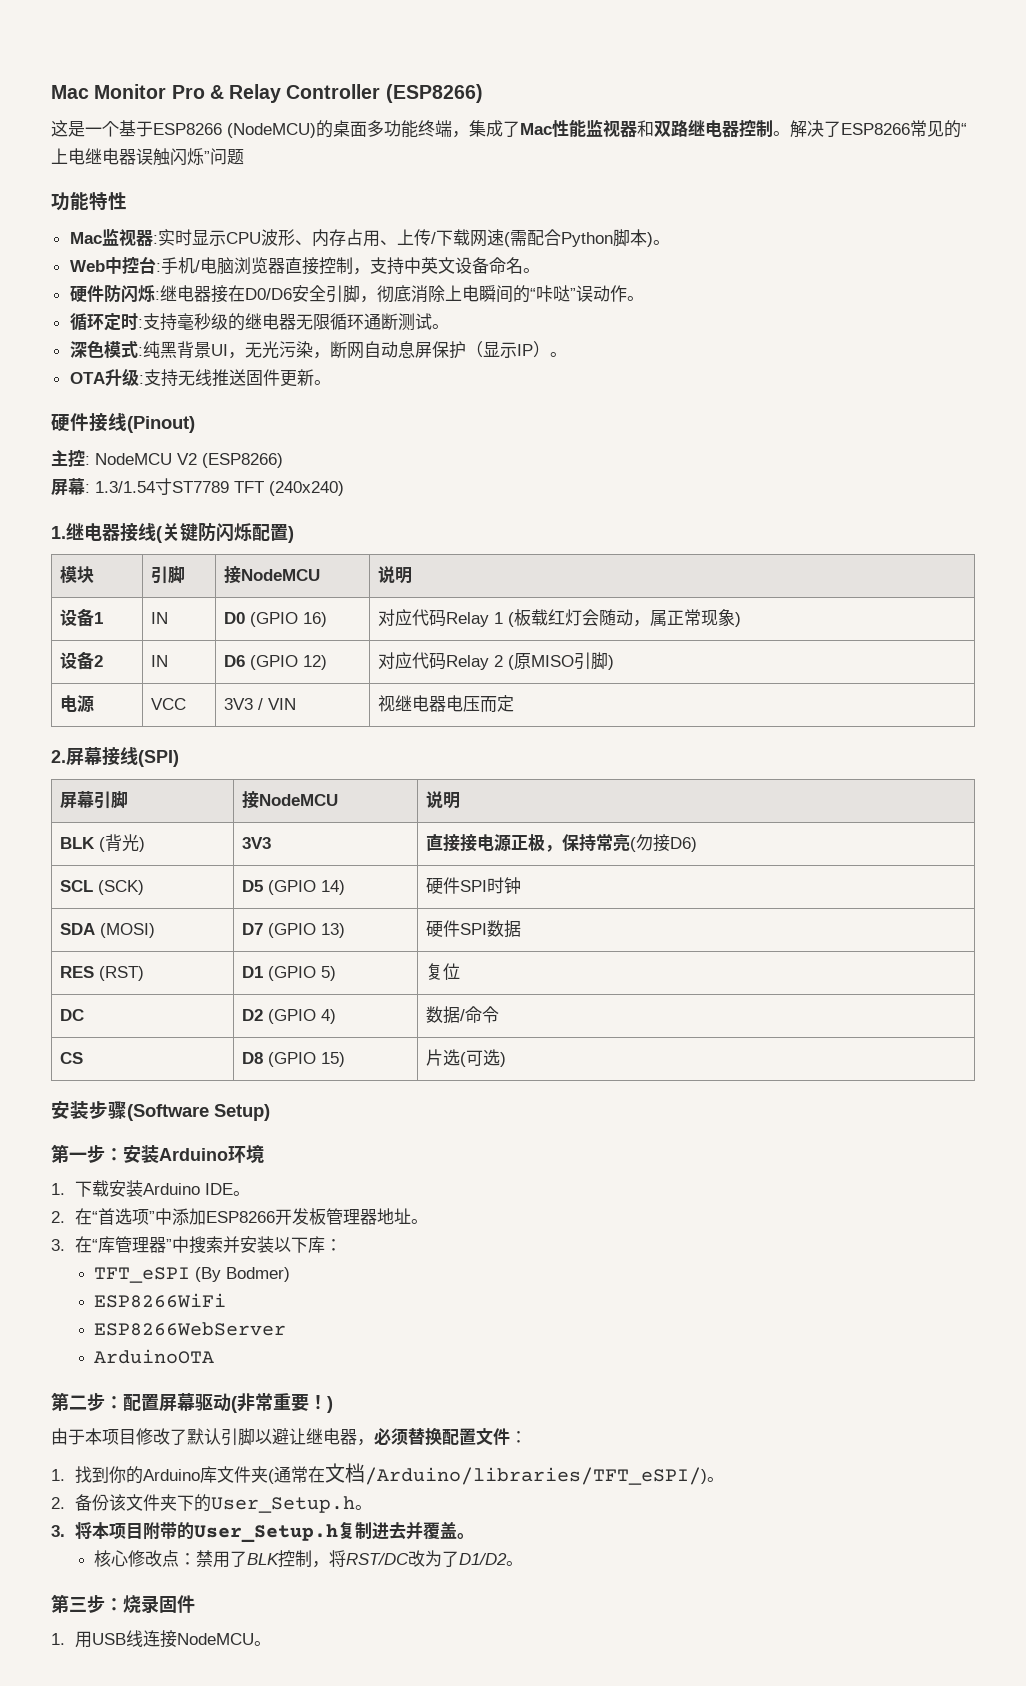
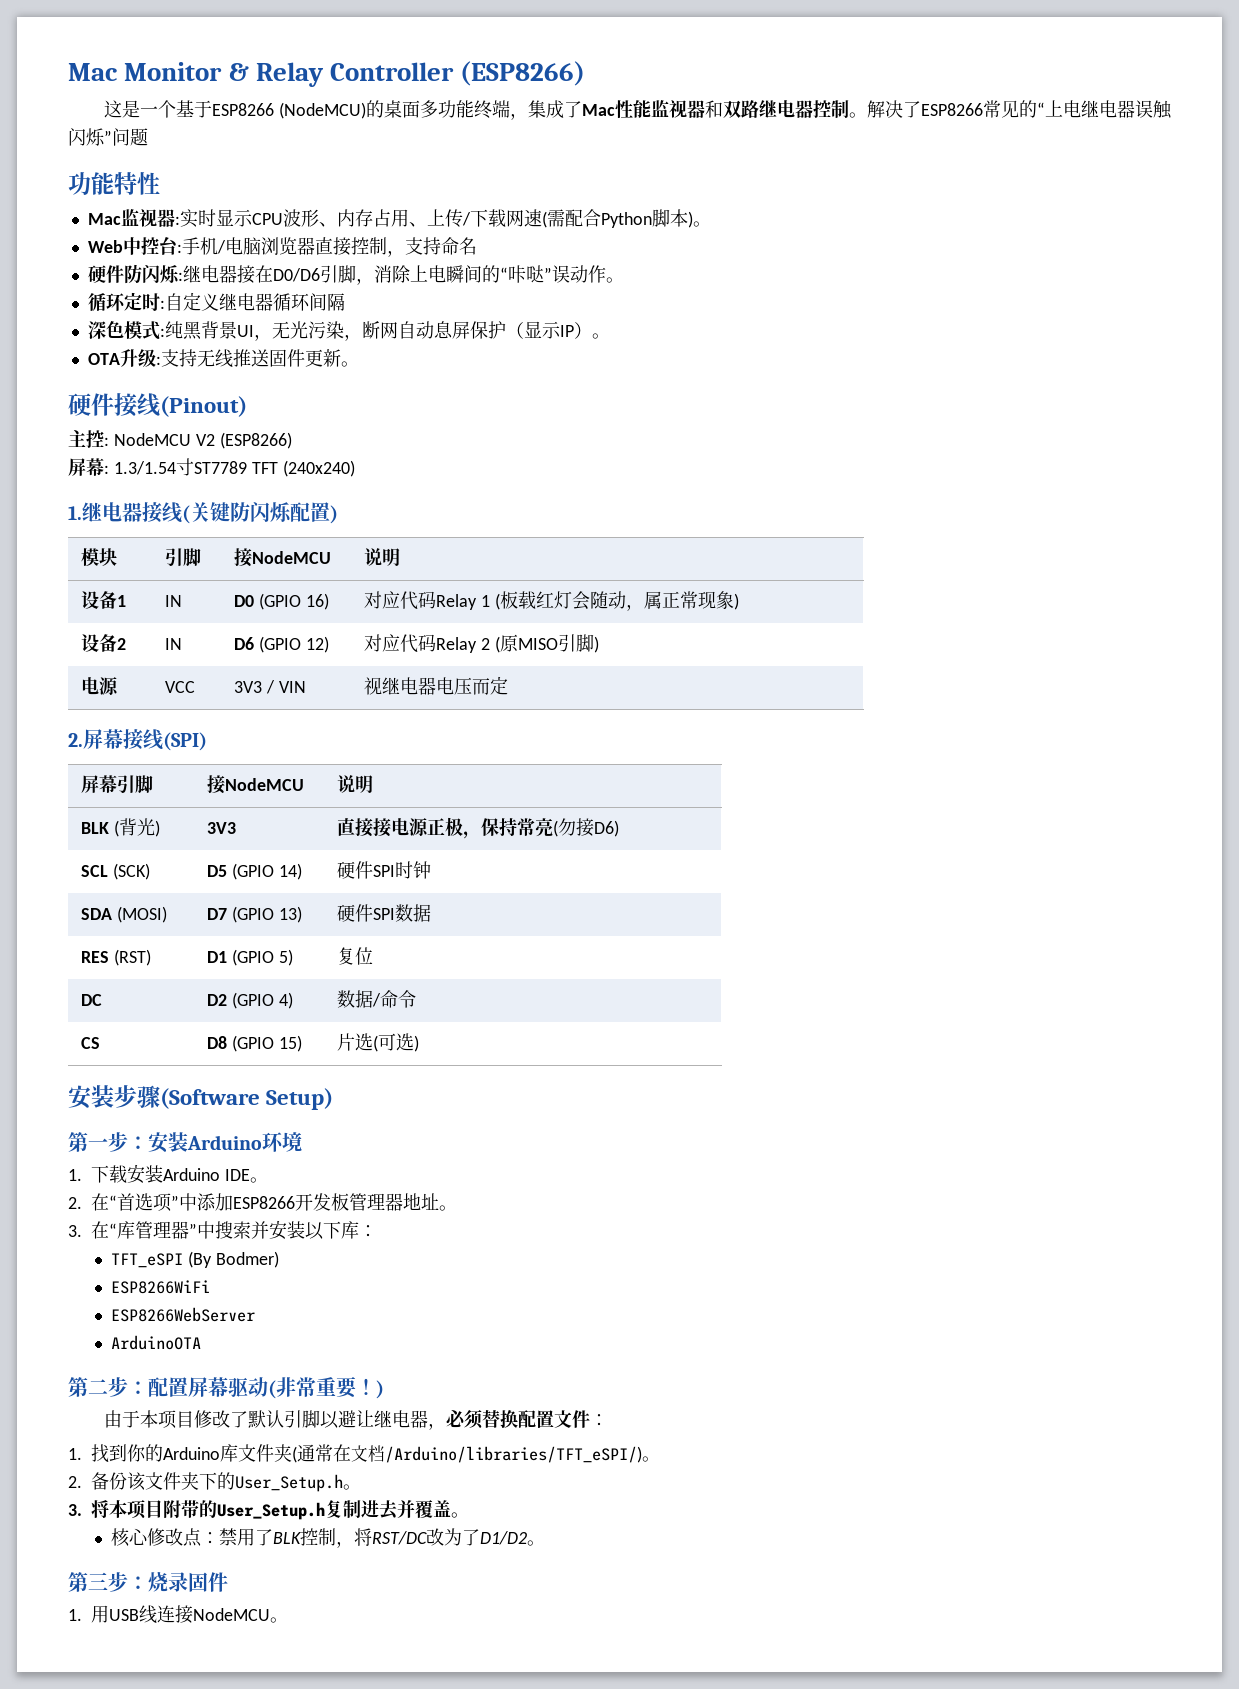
- Mac Monitor Pro & Relay Controller (ESP8266)
+ Mac Monitor & Relay Controller (ESP8266)
- Web中控台:手机/电脑浏览器直接控制，支持中英文设备命名。
+ Web中控台:手机/电脑浏览器直接控制，支持命名
- 硬件防闪烁:继电器接在D0/D6安全引脚，彻底消除上电瞬间的“咔哒”误动作。
+ 硬件防闪烁:继电器接在D0/D6引脚，消除上电瞬间的“咔哒”误动作。
- 循环定时:支持毫秒级的继电器无限循环通断测试。
+ 循环定时:自定义继电器循环间隔

